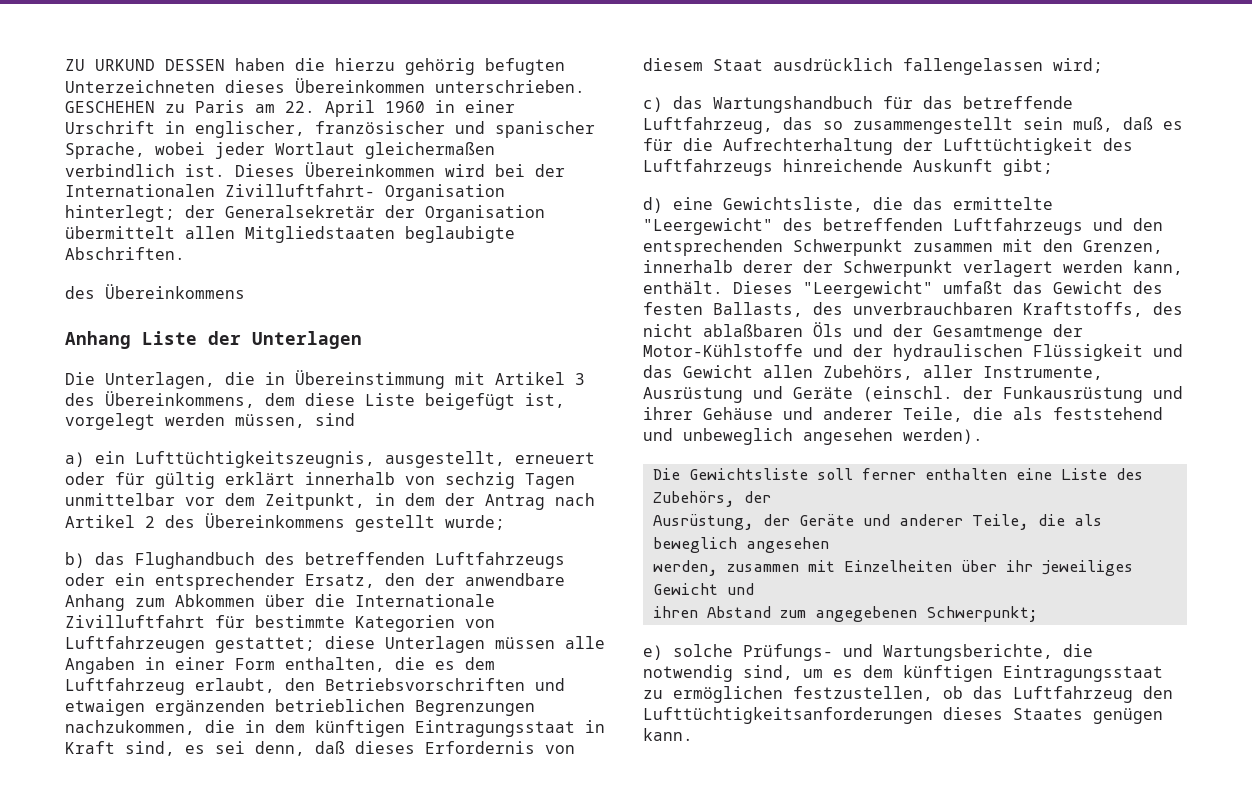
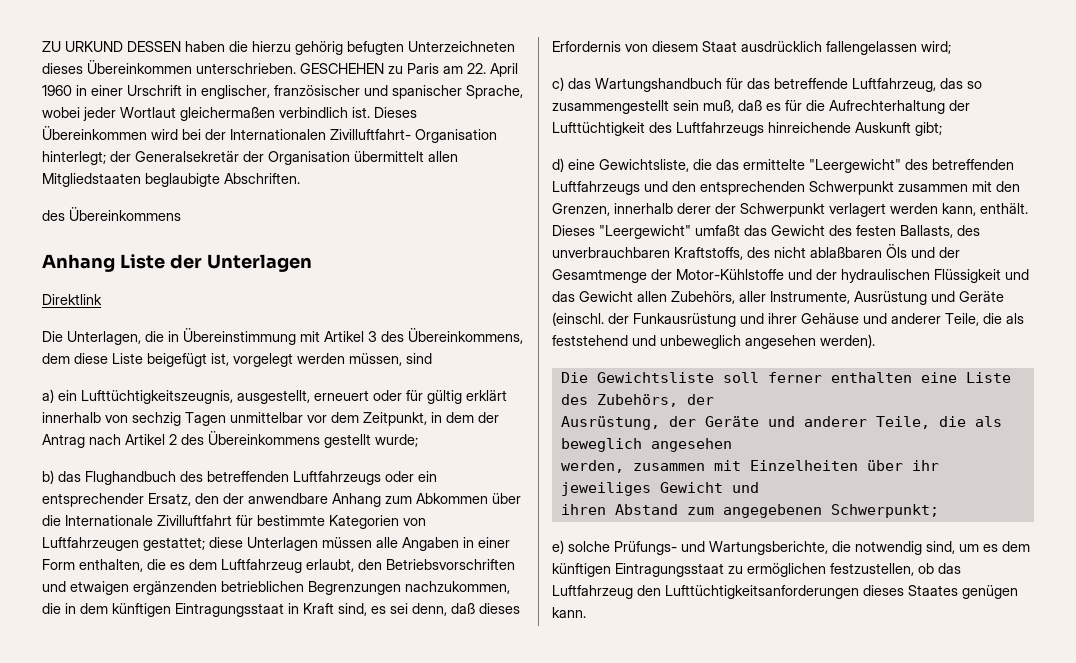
+ Direktlink

